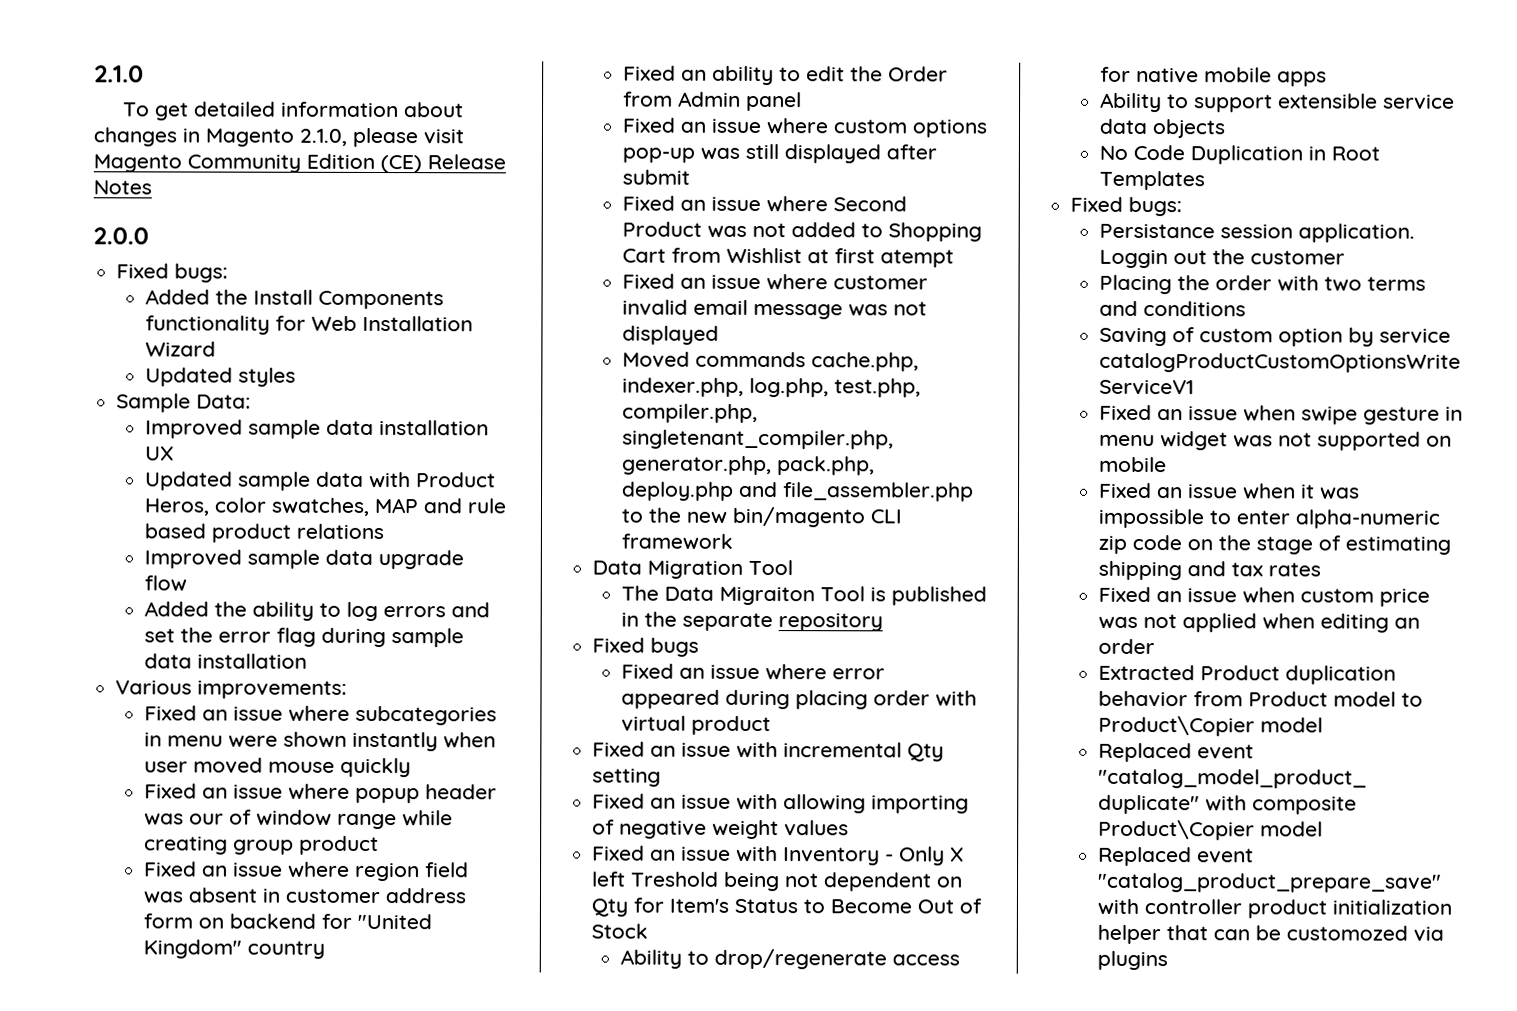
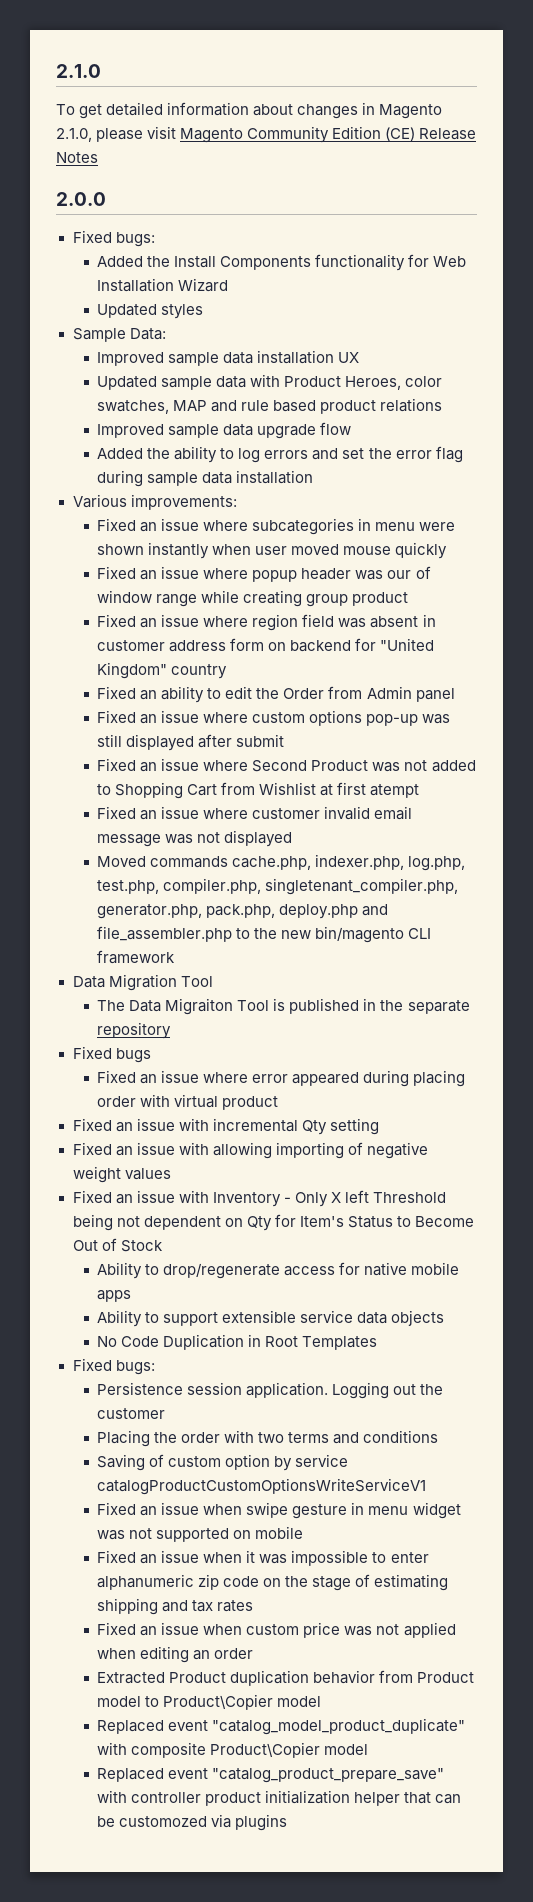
- Updated sample data with Product Heros, color swatches, MAP and rule based product relations
+ Updated sample data with Product Heroes, color swatches, MAP and rule based product relations
- Fixed an issue with Inventory - Only X left Treshold being not dependent on Qty for Item's Status to Become Out of Stock
+ Fixed an issue with Inventory - Only X left Threshold being not dependent on Qty for Item's Status to Become Out of Stock
- Persistance session application.
+ Persistence session application.
- Loggin out the customer
+ Logging out the customer
- Fixed an issue when it was impossible to enter alpha-numeric zip code on the stage of estimating shipping and tax rates
+ Fixed an issue when it was impossible to enter alphanumeric zip code on the stage of estimating shipping and tax rates

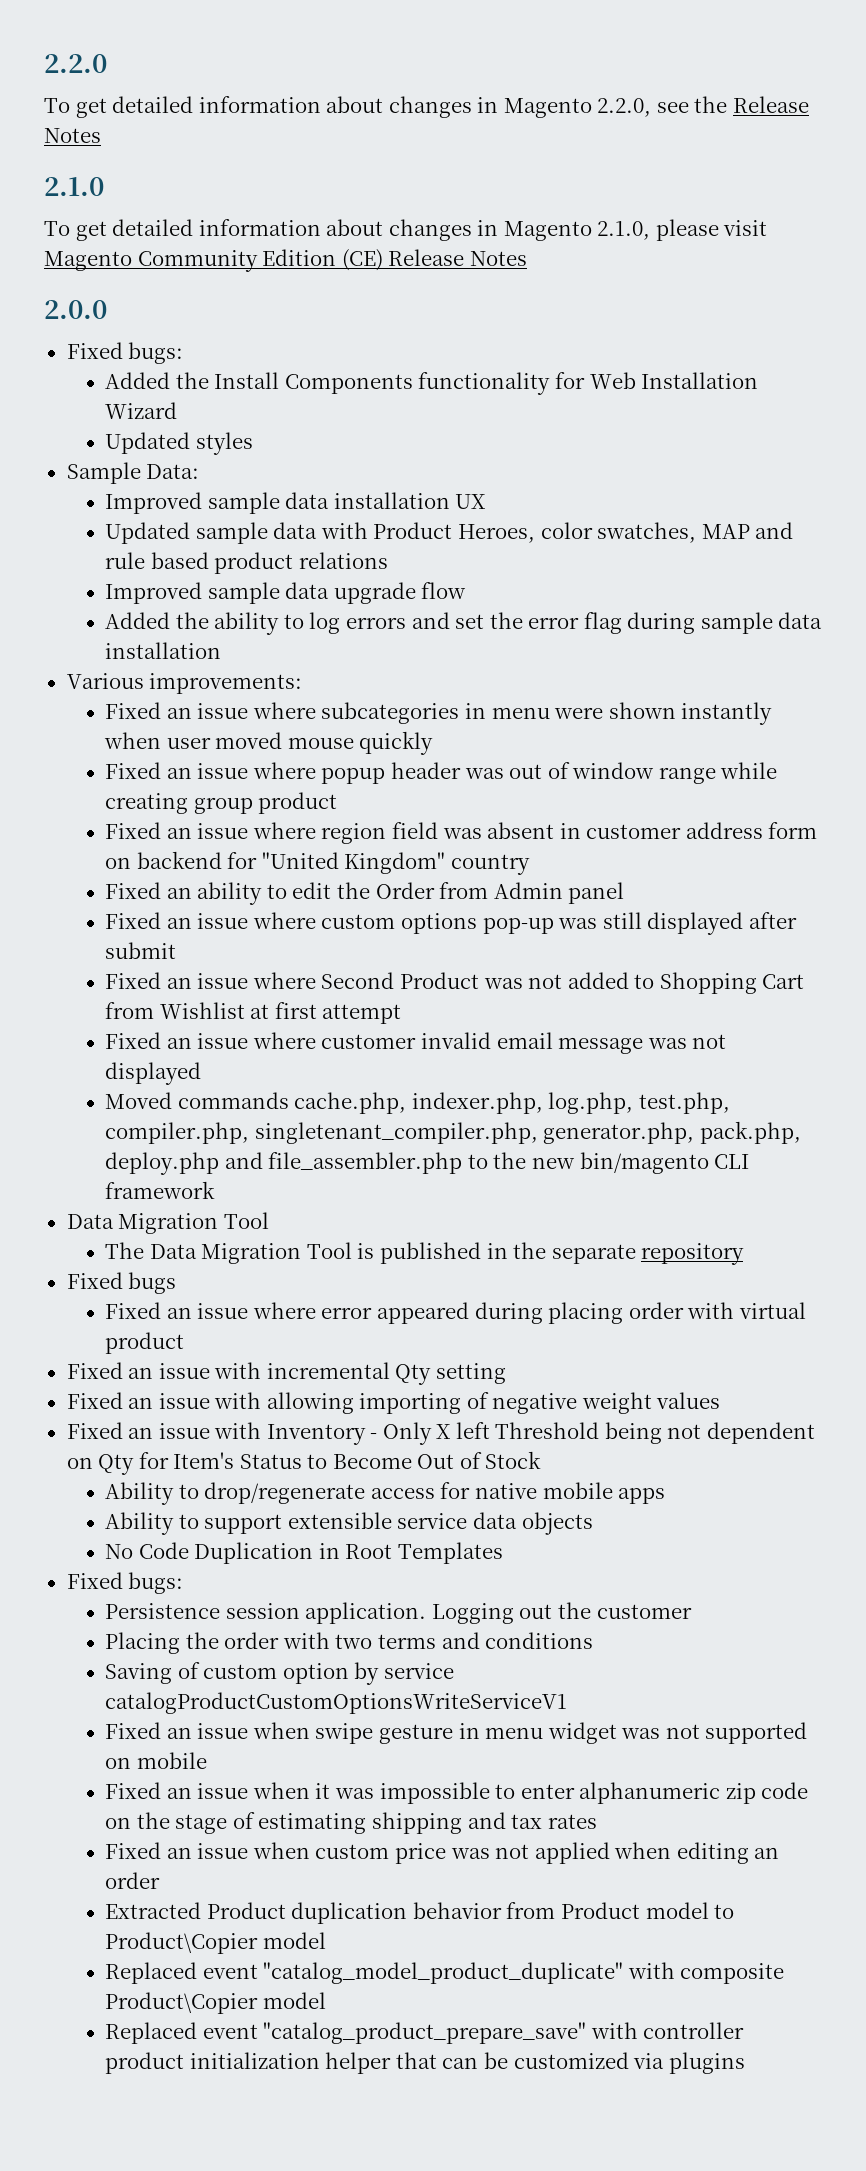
+ 2.2.0
+ To get detailed information about changes in Magento 2.2.0, see the Release Notes
- Fixed an issue where popup header was our of window range while creating group product
+ Fixed an issue where popup header was out of window range while creating group product
- Fixed an issue where Second Product was not added to Shopping Cart from Wishlist at first atempt
+ Fixed an issue where Second Product was not added to Shopping Cart from Wishlist at first attempt
- The Data Migraiton Tool is published in the separate repository
+ The Data Migration Tool is published in the separate repository
- Replaced event "catalog_product_prepare_save" with controller product initialization helper that can be customozed via plugins
+ Replaced event "catalog_product_prepare_save" with controller product initialization helper that can be customized via plugins

